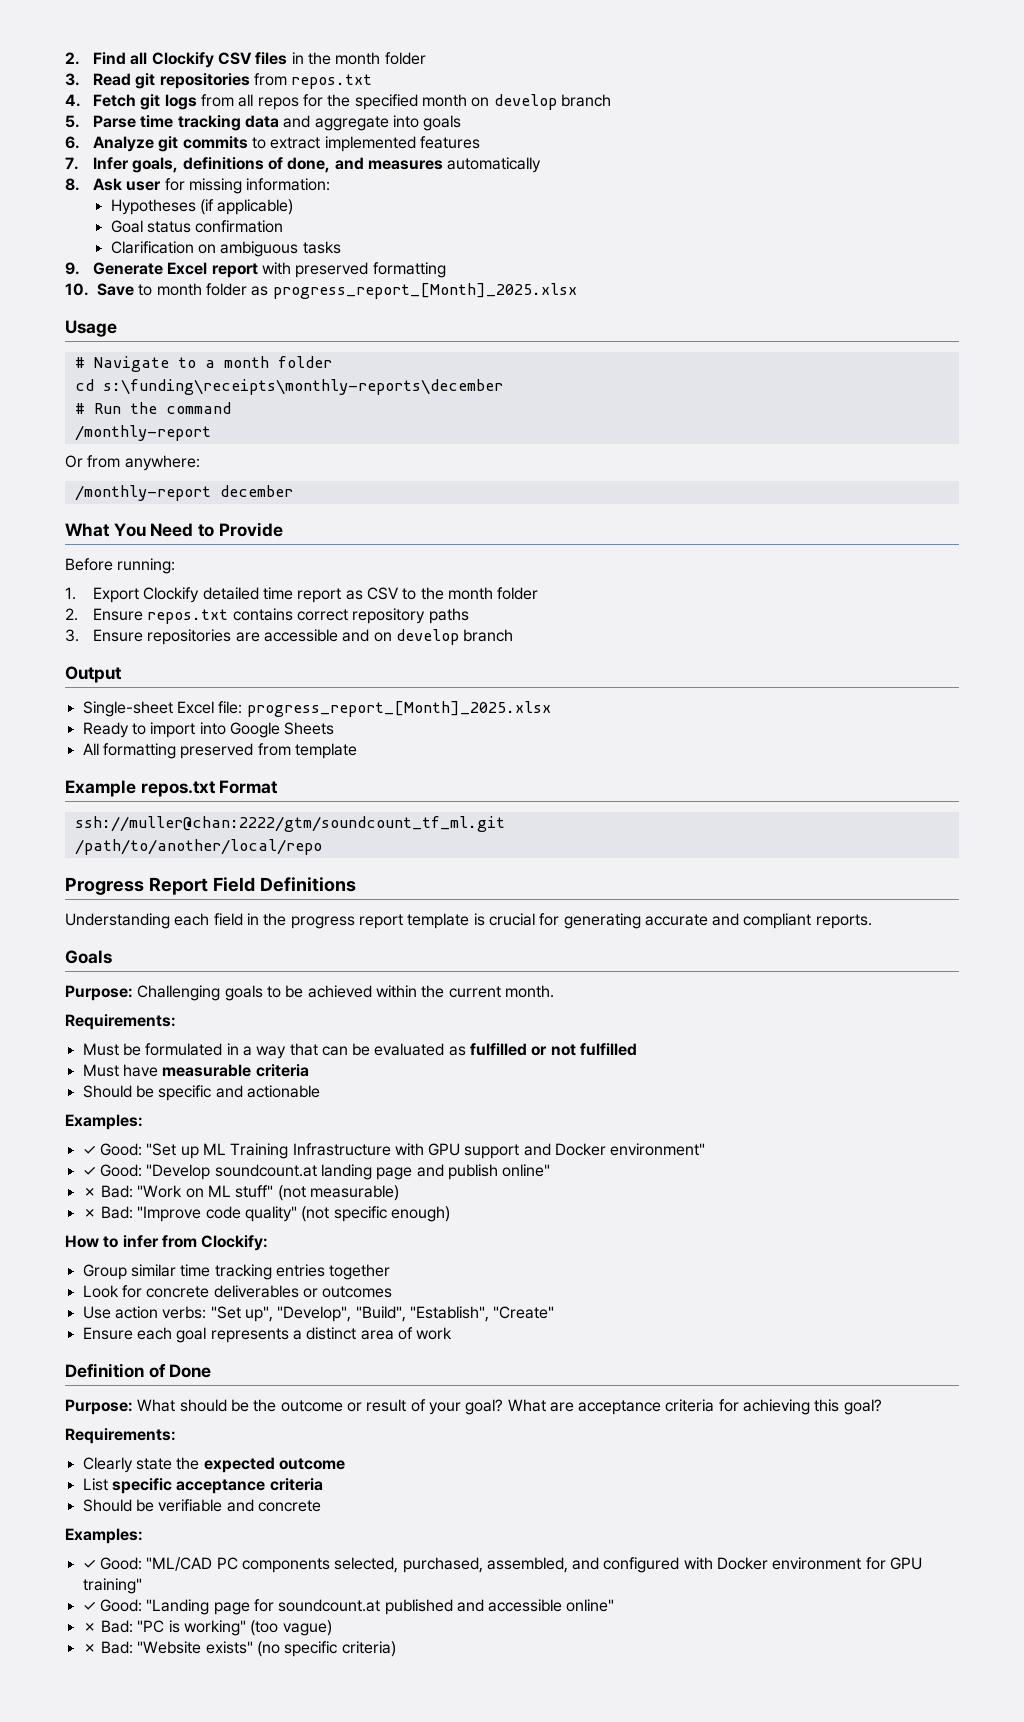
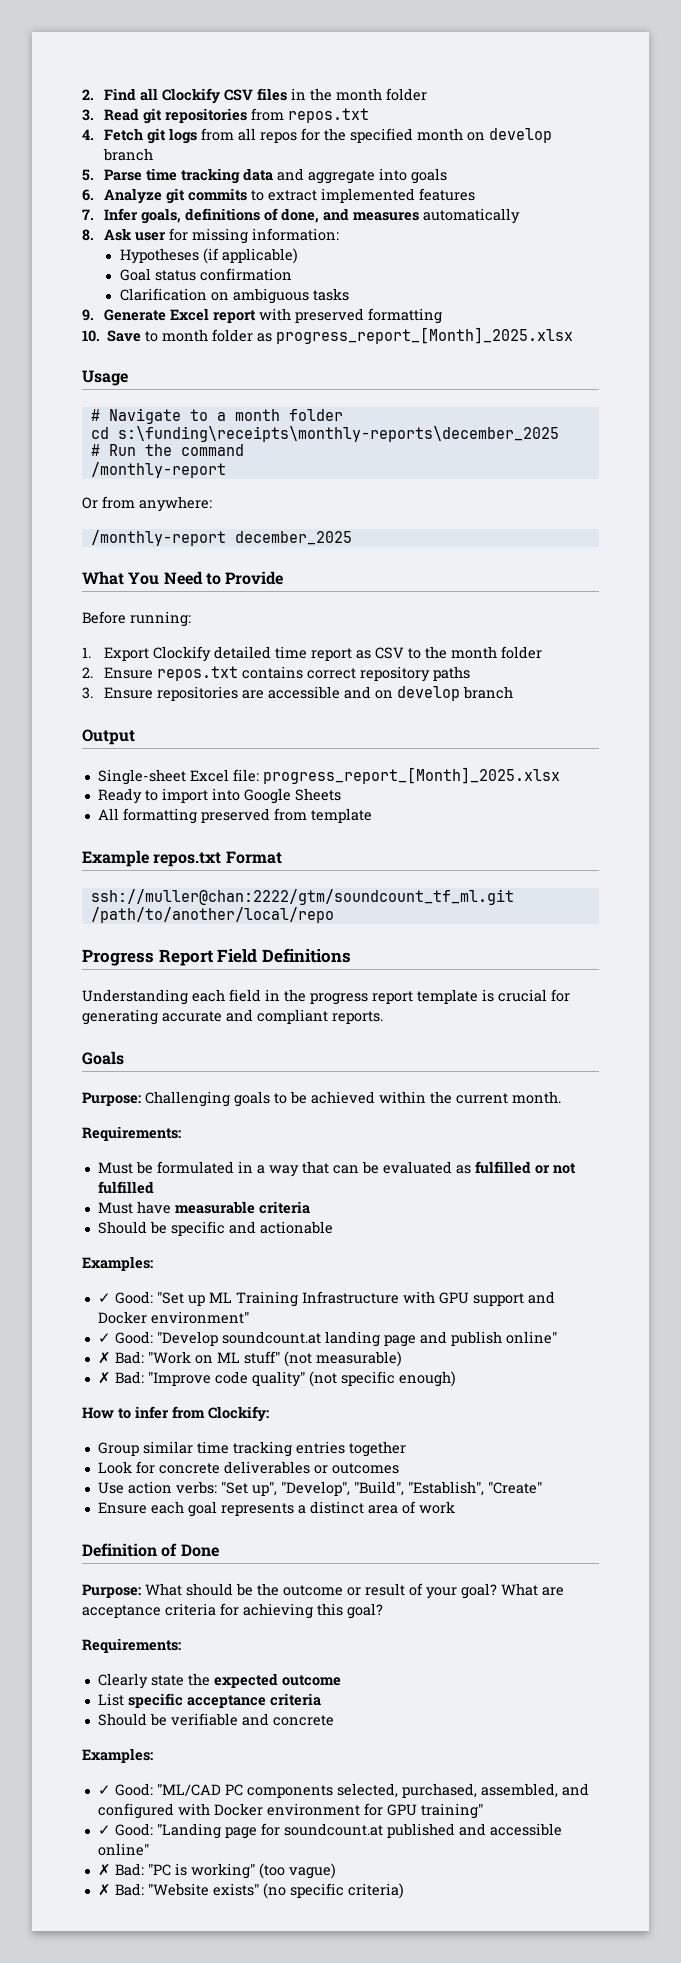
- cd s:\funding\receipts\monthly-reports\december
+ cd s:\funding\receipts\monthly-reports\december_2025
- /monthly-report december
+ /monthly-report december_2025

